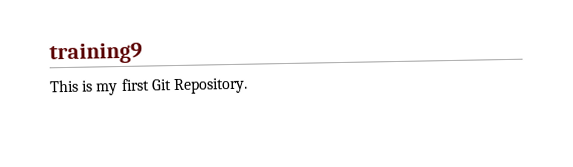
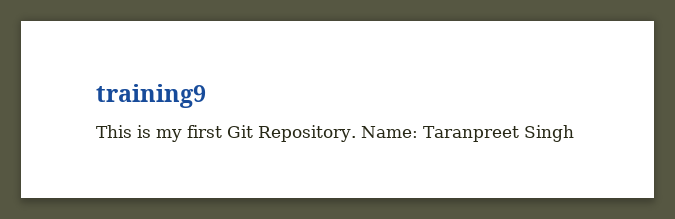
+ Name: Taranpreet Singh

